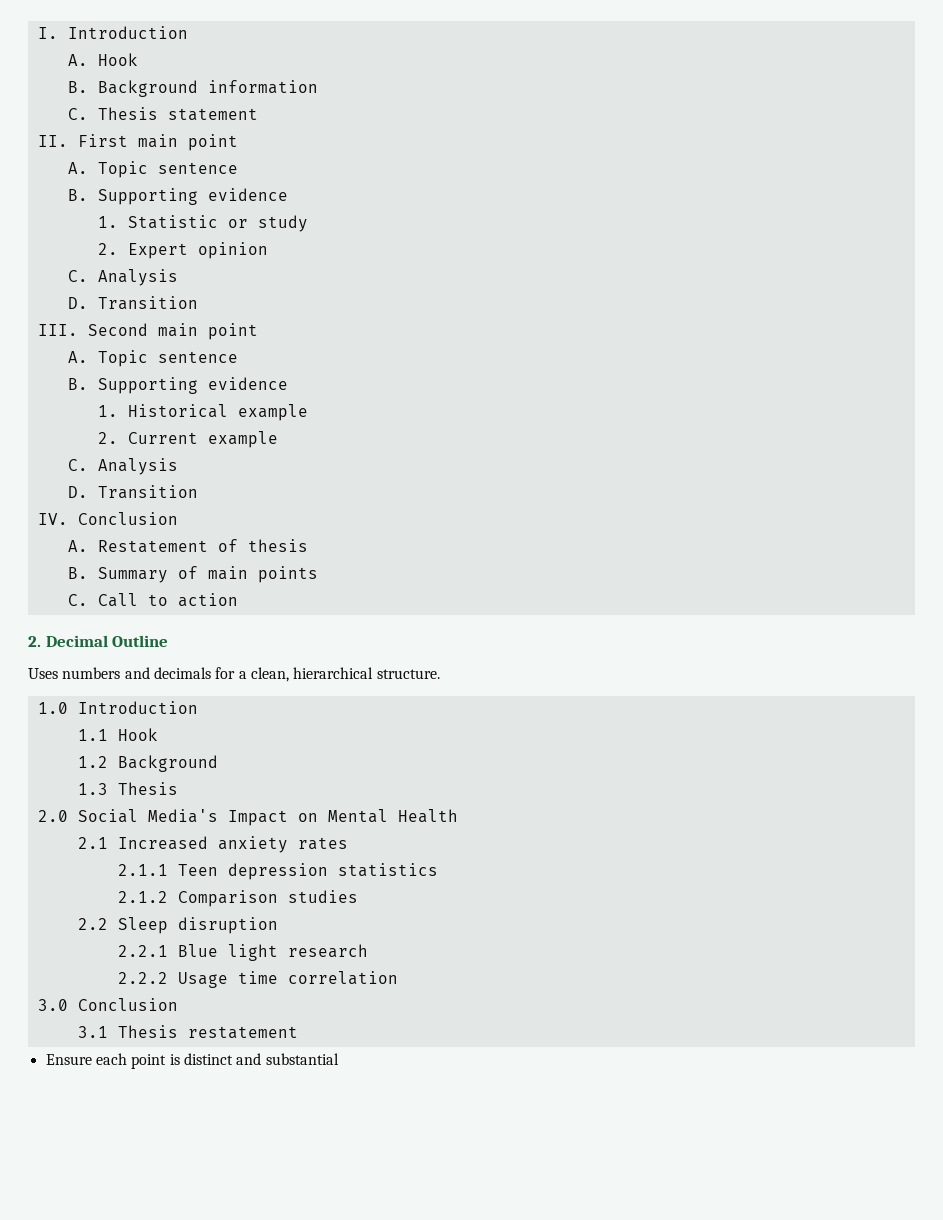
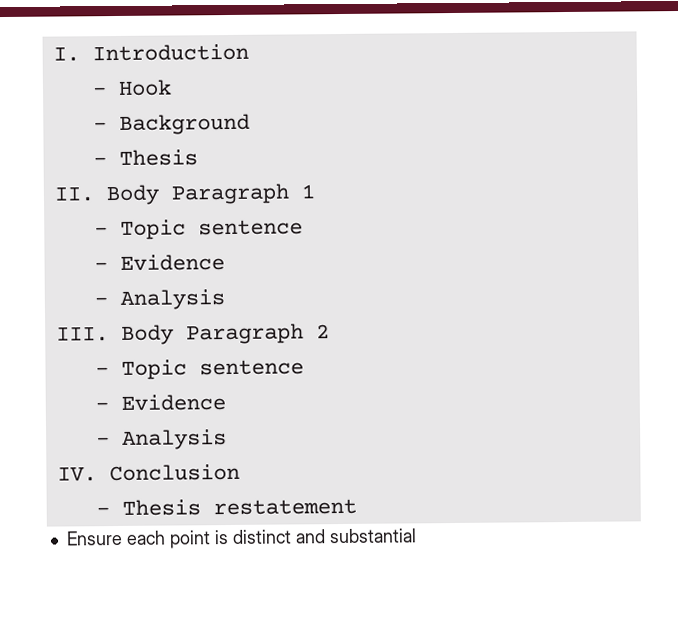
- A. Hook
- B. Background information
- C. Thesis statement
+ - Hook
+ - Background
+ - Thesis
- II. First main point
- A. Topic sentence
- B. Supporting evidence
- 1. Statistic or study
- 2. Expert opinion
- C. Analysis
- D. Transition
- III. Second main point
- A. Topic sentence
- B. Supporting evidence
- 1. Historical example
- 2. Current example
- C. Analysis
- D. Transition
+ II. Body Paragraph 1
+ - Topic sentence
+ - Evidence
+ - Analysis
+ III. Body Paragraph 2
+ - Topic sentence
+ - Evidence
+ - Analysis
- A. Restatement of thesis
- B. Summary of main points
- C. Call to action
- 2. Decimal Outline
- Uses numbers and decimals for a clean, hierarchical structure.
- 1.0 Introduction
- 1.1 Hook
- 1.2 Background
- 1.3 Thesis
- 2.0 Social Media's Impact on Mental Health
- 2.1 Increased anxiety rates
- 2.1.1 Teen depression statistics
- 2.1.2 Comparison studies
- 2.2 Sleep disruption
- 2.2.1 Blue light research
- 2.2.2 Usage time correlation
- 3.0 Conclusion
- 3.1 Thesis restatement
+ - Thesis restatement

